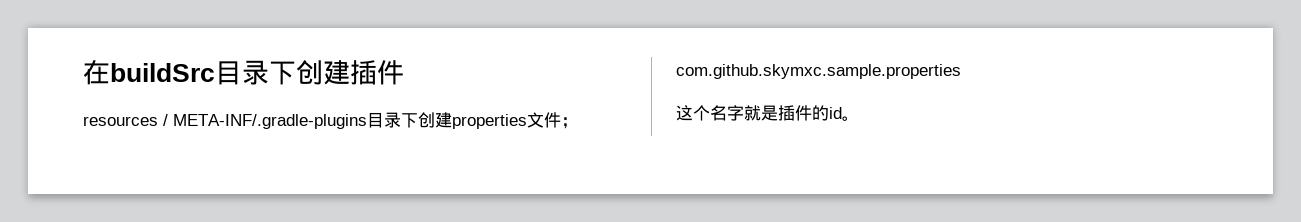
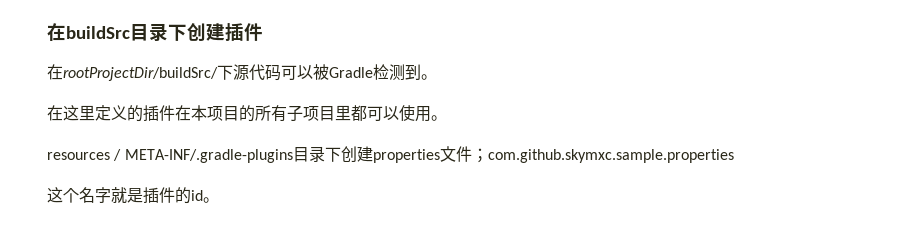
+ 在rootProjectDir/buildSrc/下源代码可以被Gradle检测到。
+ 在这里定义的插件在本项目的所有子项目里都可以使用。

